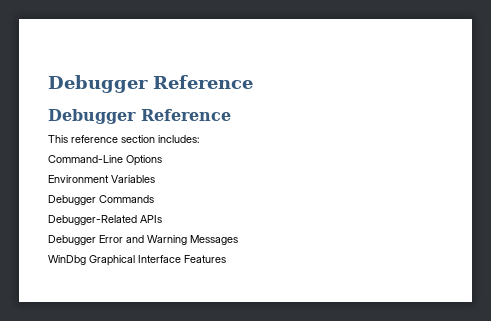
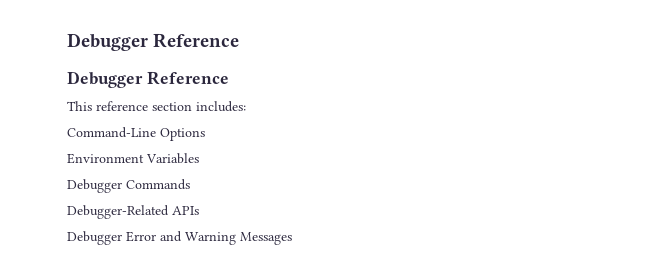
- WinDbg Graphical Interface Features

